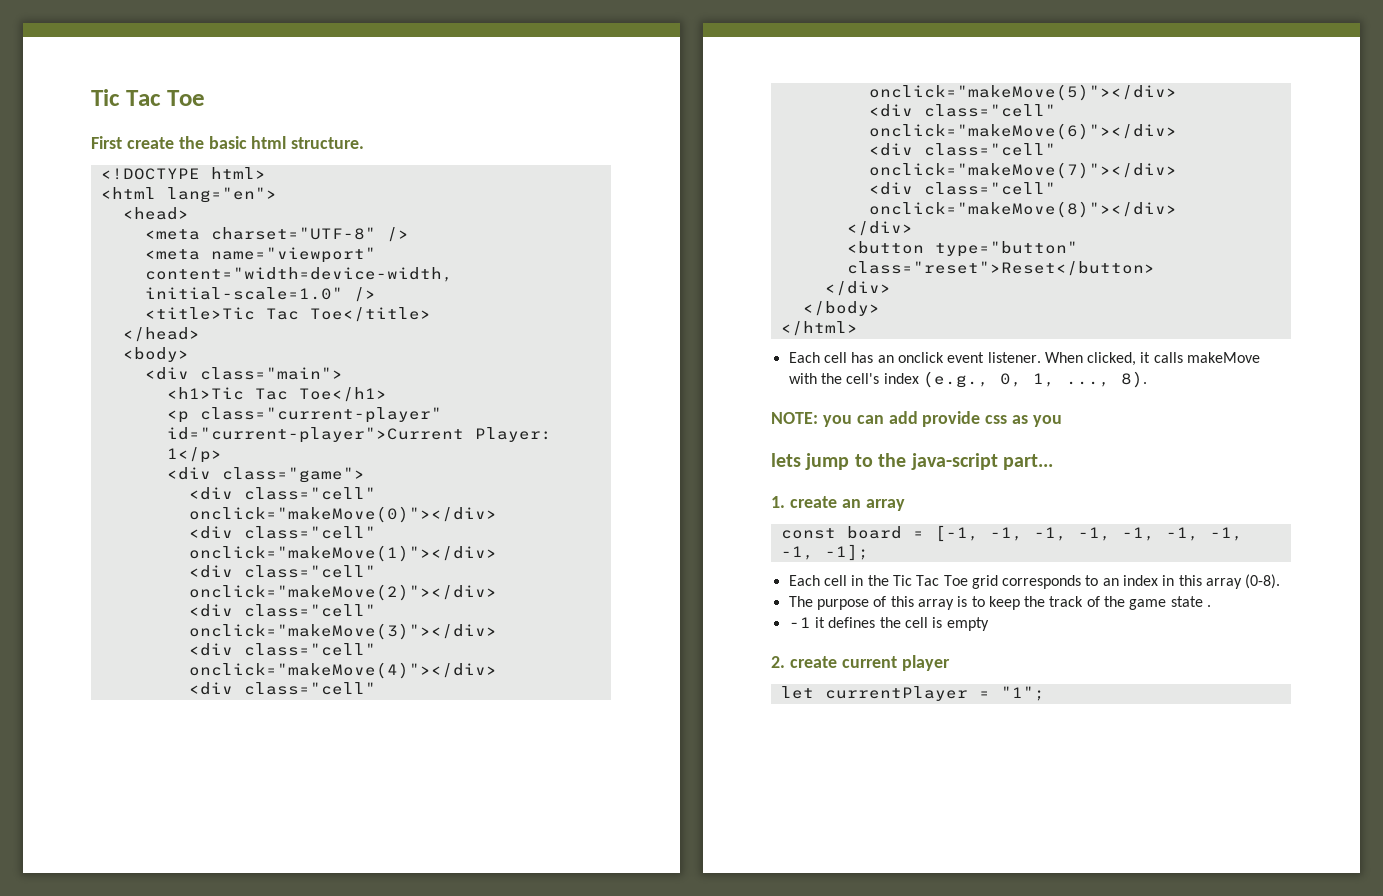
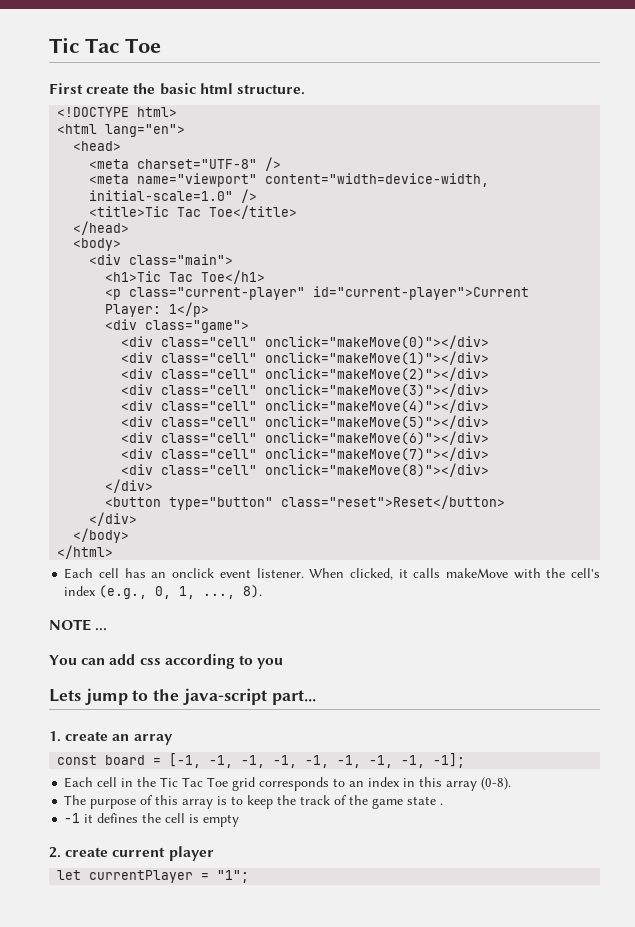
- NOTE: you can add provide css as you
+ NOTE ...
+ You can add css according to you
- lets jump to the java-script part...
+ Lets jump to the java-script part...

